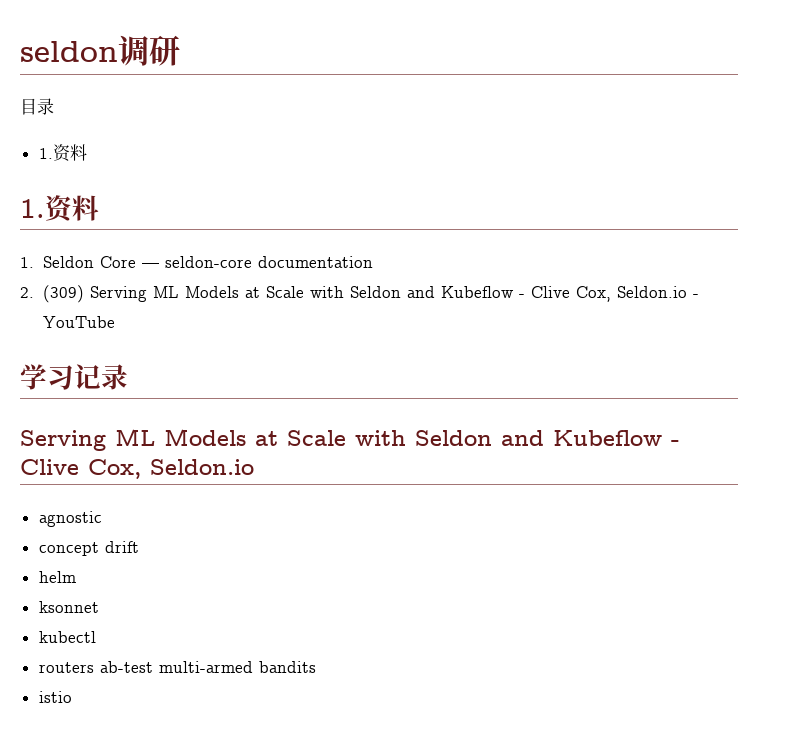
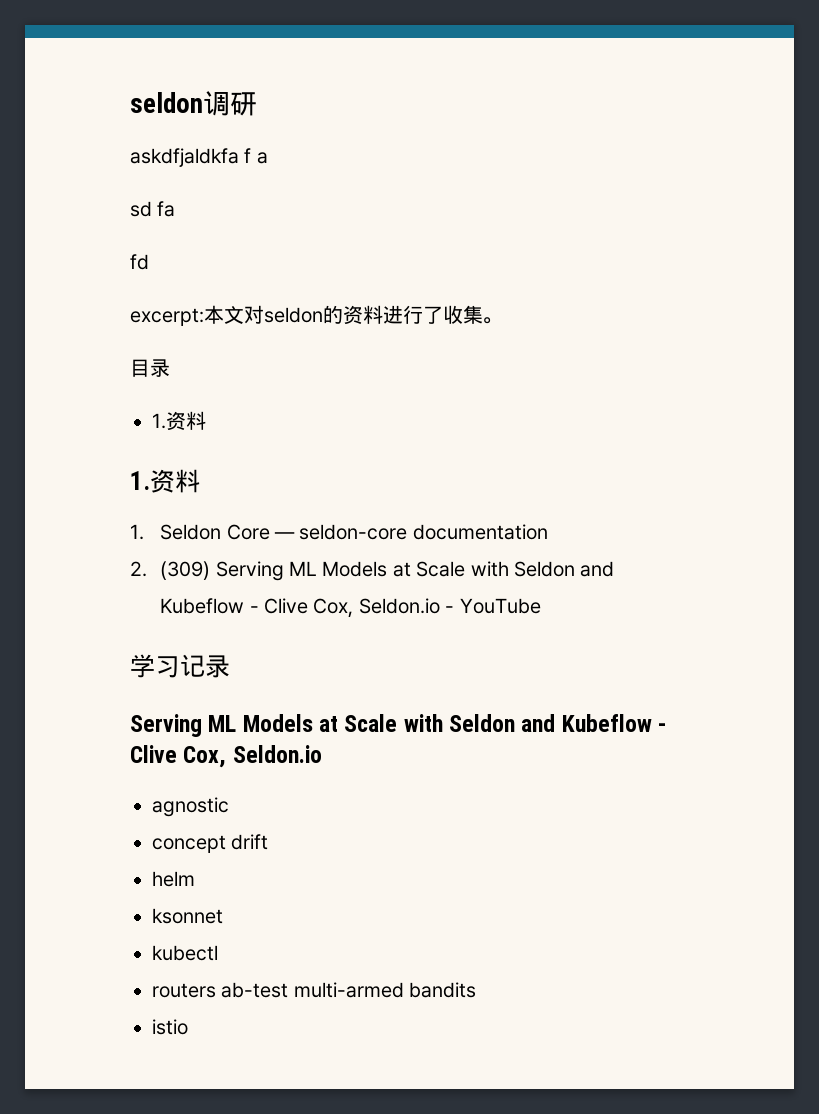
+ askdfjaldkfa f a
+ sd fa
+ fd
+ excerpt:本文对seldon的资料进行了收集。

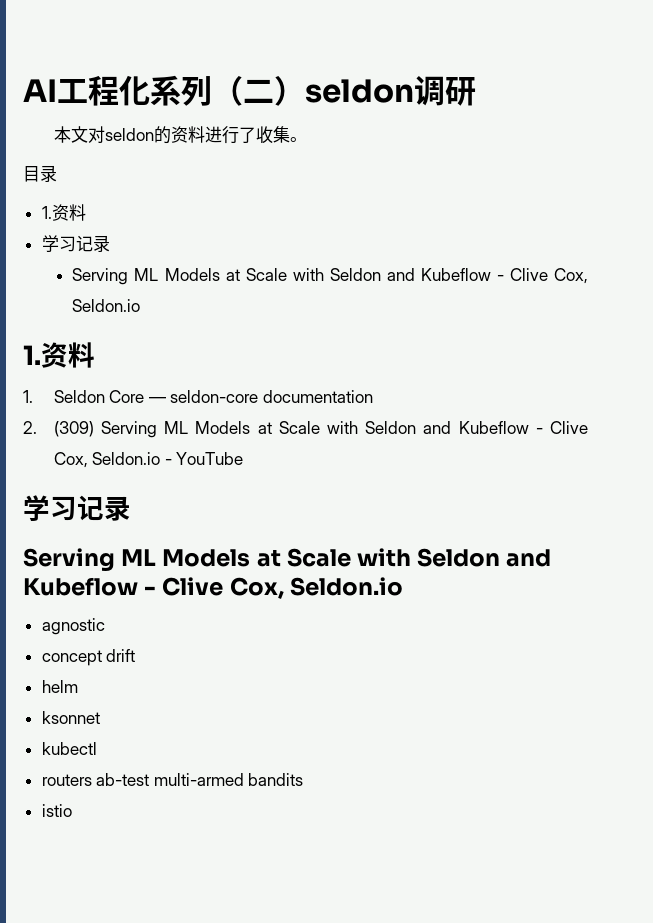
- seldon调研
- askdfjaldkfa f a
- sd fa
- fd
- excerpt:本文对seldon的资料进行了收集。
+ AI工程化系列（二）seldon调研
+ 本文对seldon的资料进行了收集。
  目录
  1.资料
+ 学习记录
+ Serving ML Models at Scale with Seldon and Kubeflow - Clive Cox, Seldon.io

